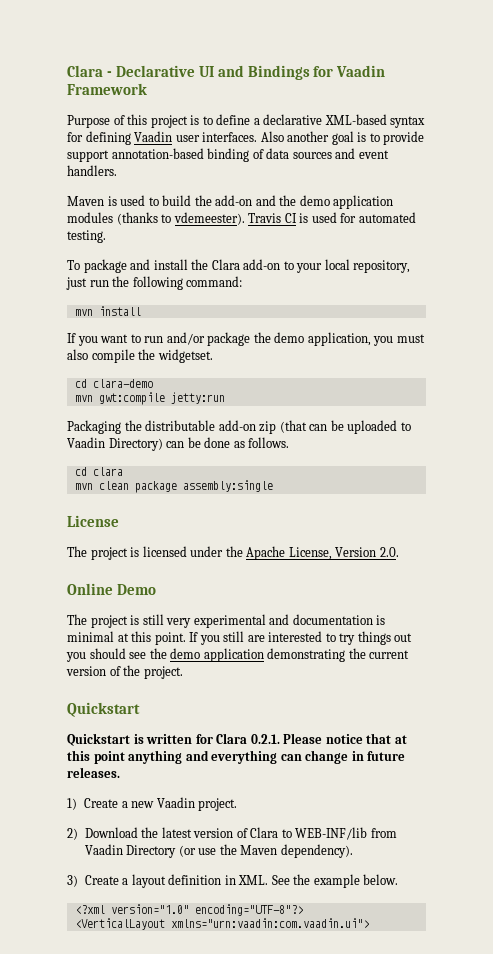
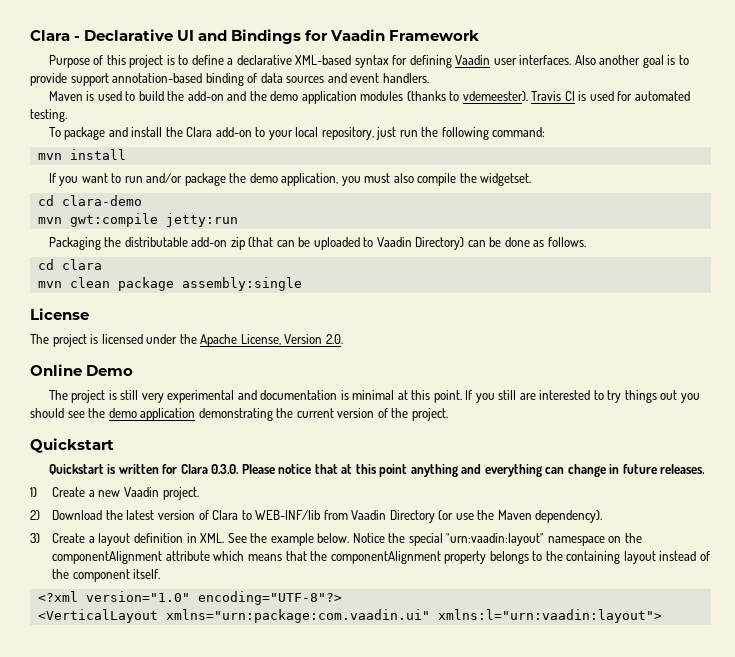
- Quickstart is written for Clara 0.2.1. Please notice that at this point anything and everything can change in future releases.
+ Quickstart is written for Clara 0.3.0. Please notice that at this point anything and everything can change in future releases.
+ Notice the special "urn:vaadin:layout" namespace on the componentAlignment attribute which means that the componentAlignment property belongs to the containing layout instead of the component itself.
- <VerticalLayout xmlns="urn:vaadin:com.vaadin.ui">
+ <VerticalLayout xmlns="urn:package:com.vaadin.ui" xmlns:l="urn:vaadin:layout">

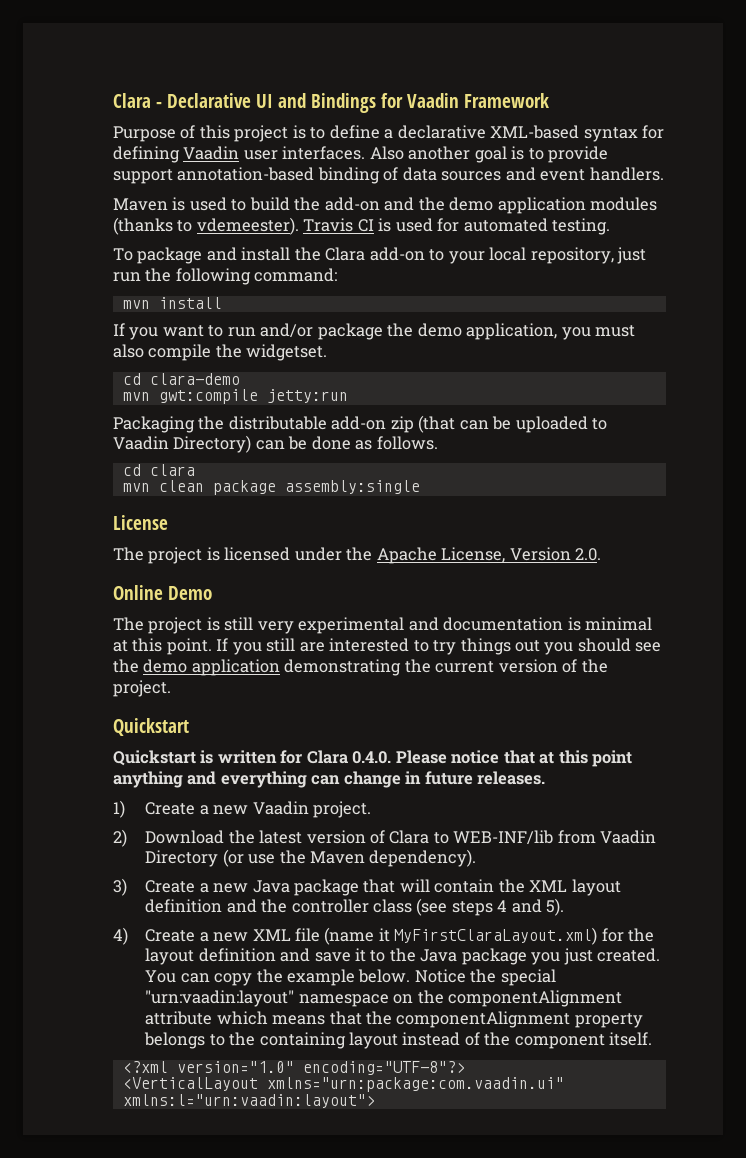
- Quickstart is written for Clara 0.3.0. Please notice that at this point anything and everything can change in future releases.
+ Quickstart is written for Clara 0.4.0. Please notice that at this point anything and everything can change in future releases.
- 3) Create a layout definition in XML. See the example below.
+ 3) Create a new Java package that will contain the XML layout definition and the controller class (see steps 4 and 5).
+ 4) Create a new XML file (name it MyFirstClaraLayout.xml) for the layout definition and save it to the Java package you just created. You can copy the example below.

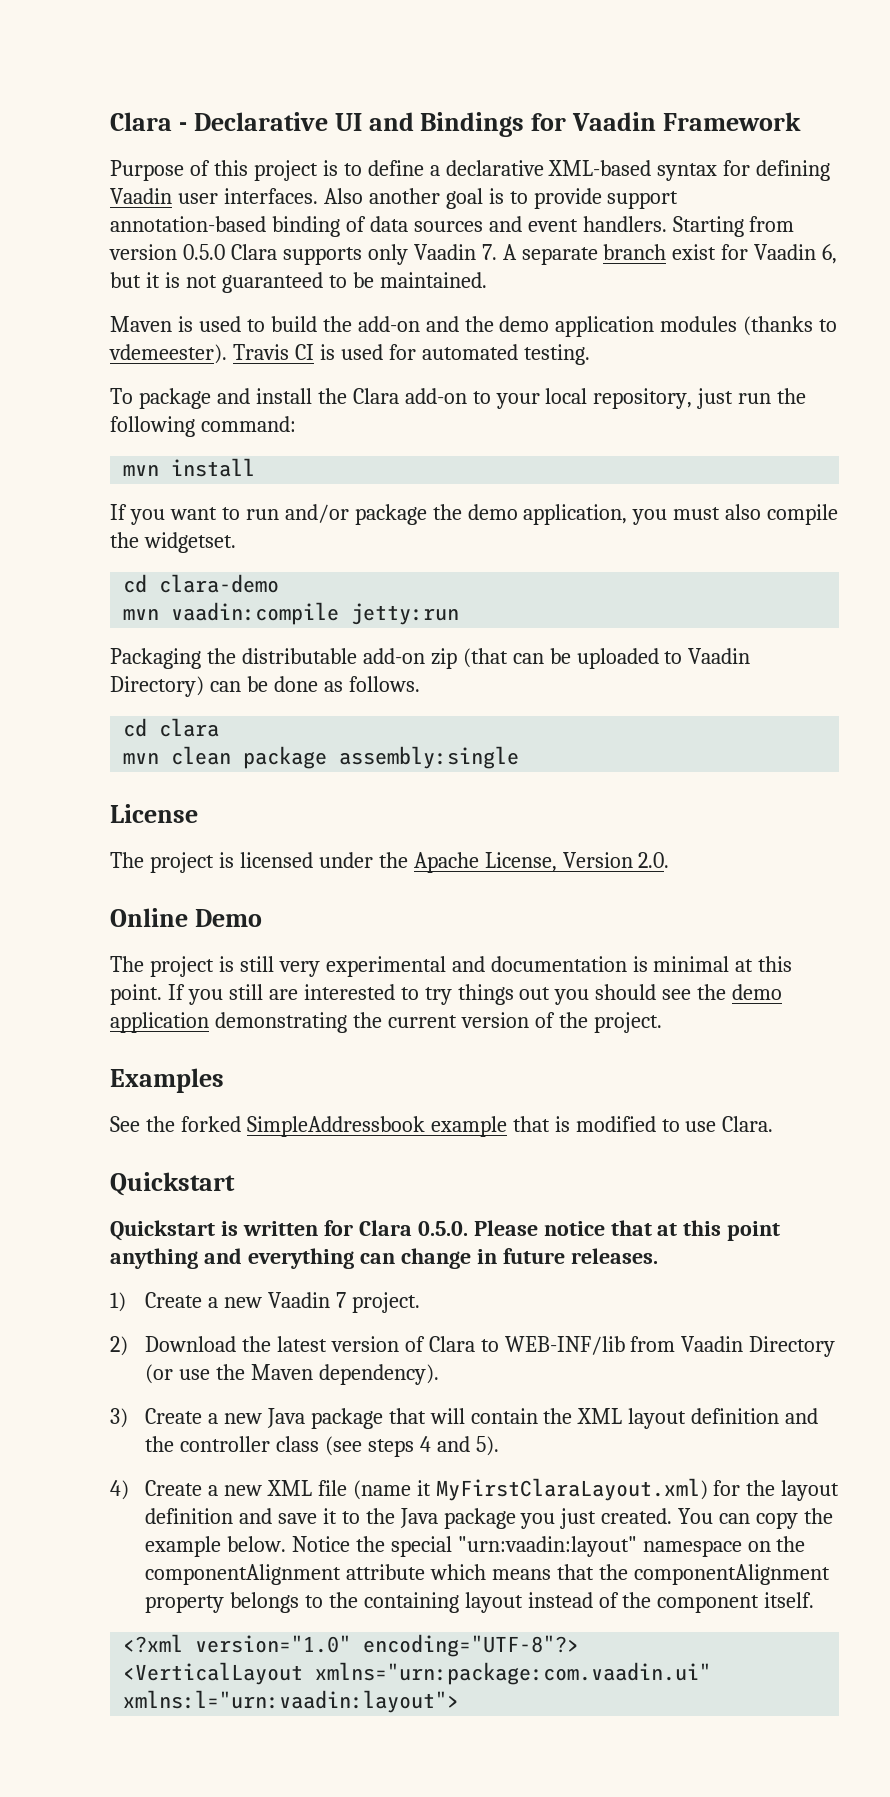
+ Starting from version 0.5.0 Clara supports only Vaadin 7. A separate branch exist for Vaadin 6, but it is not guaranteed to be maintained.
- mvn gwt:compile jetty:run
+ mvn vaadin:compile jetty:run
+ Examples
+ See the forked SimpleAddressbook example that is modified to use Clara.
- Quickstart is written for Clara 0.4.0. Please notice that at this point anything and everything can change in future releases.
+ Quickstart is written for Clara 0.5.0. Please notice that at this point anything and everything can change in future releases.
- 1) Create a new Vaadin project.
+ 1) Create a new Vaadin 7 project.

